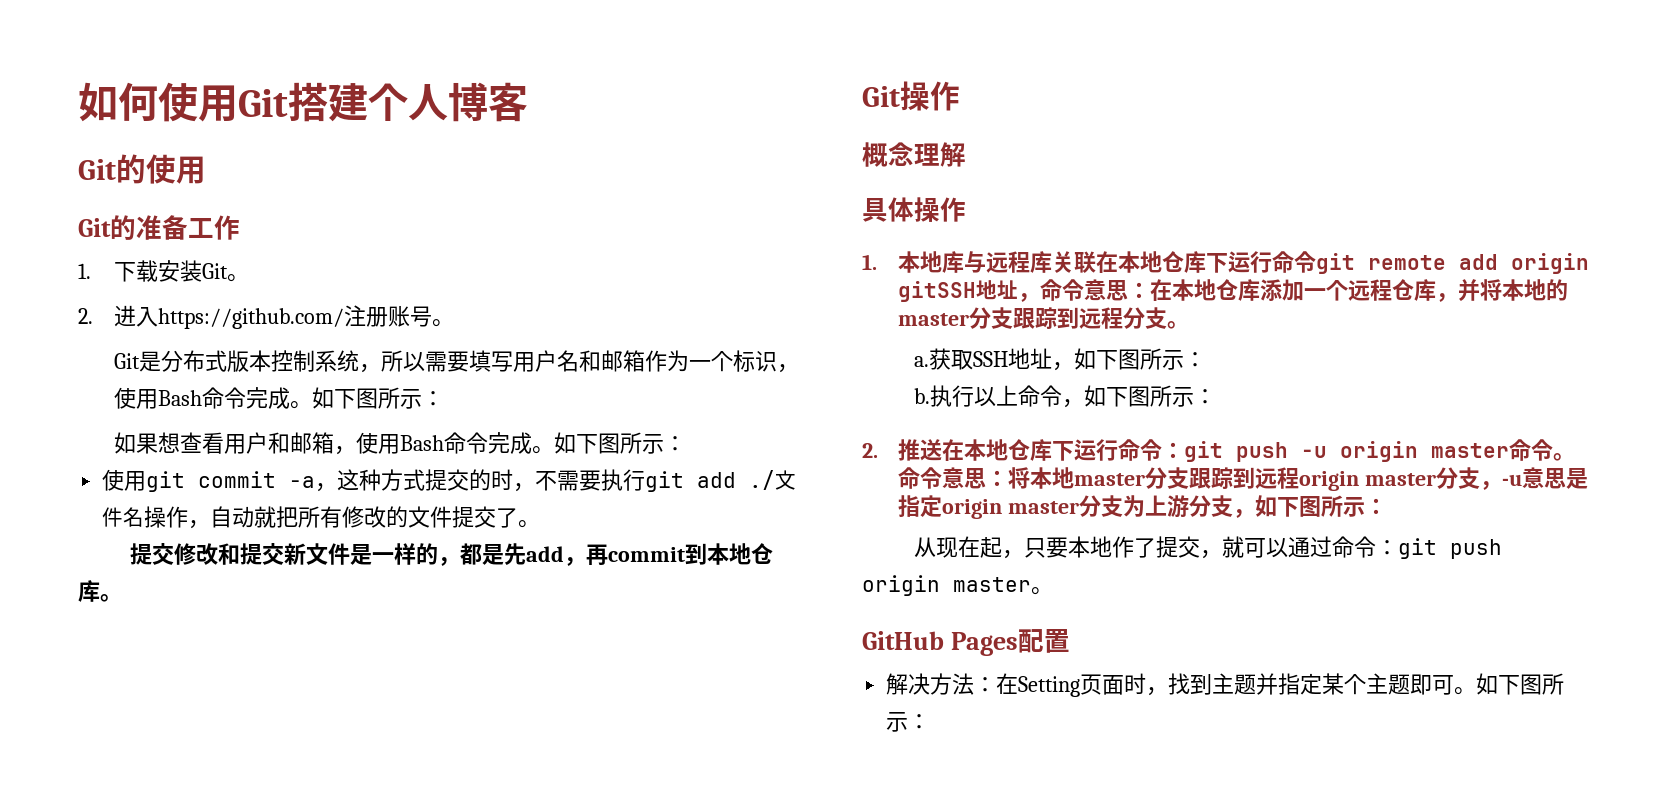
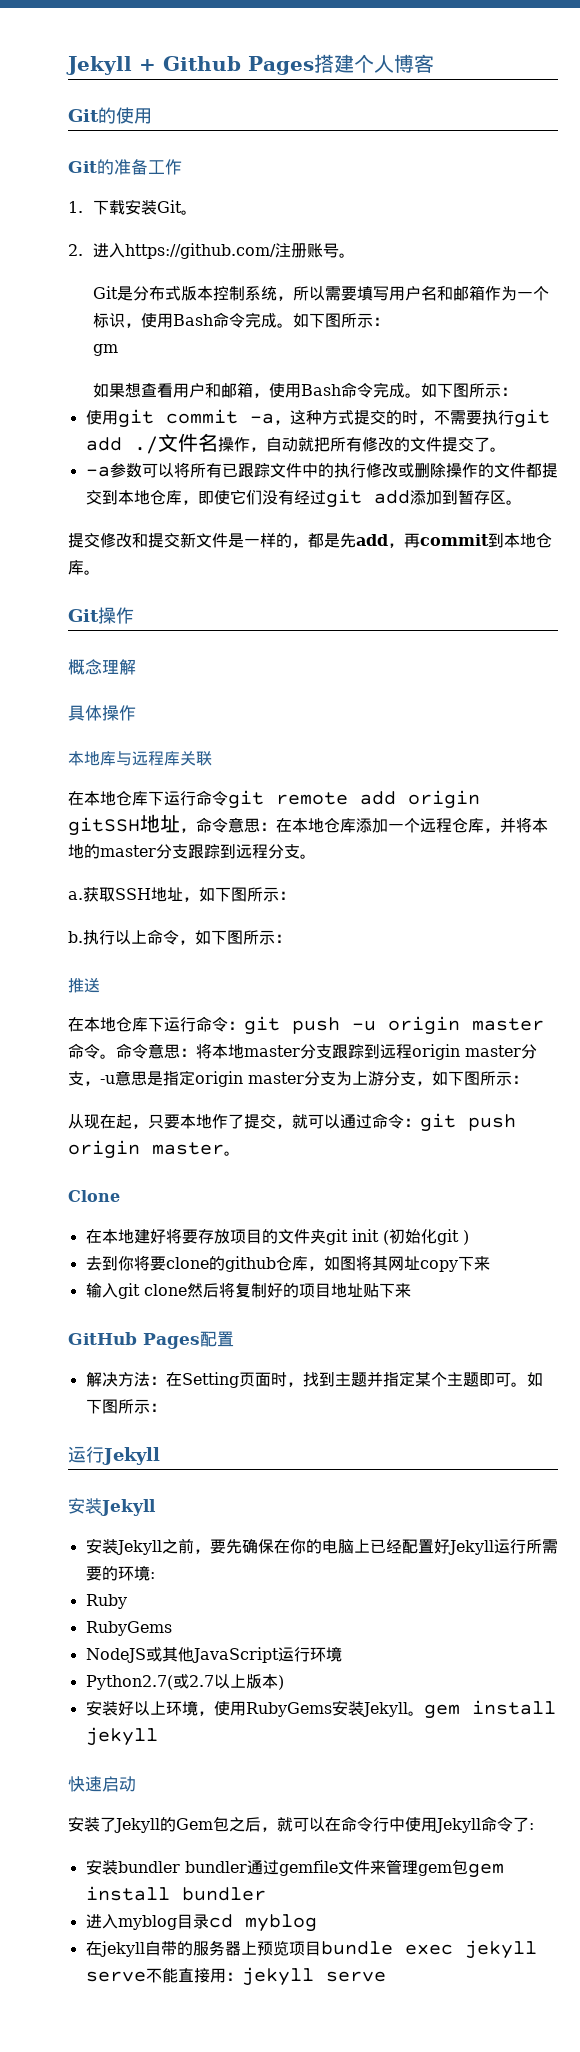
- 如何使用Git搭建个人博客
+ Jekyll + Github Pages搭建个人博客
+ gm
+ -a参数可以将所有已跟踪文件中的执行修改或删除操作的文件都提交到本地仓库，即使它们没有经过git add添加到暂存区。
- 1.本地库与远程库关联在本地仓库下运行命令git remote add origin gitSSH地址，命令意思：在本地仓库添加一个远程仓库，并将本地的master分支跟踪到远程分支。
+ 本地库与远程库关联
+ 在本地仓库下运行命令git remote add origin gitSSH地址，命令意思：在本地仓库添加一个远程仓库，并将本地的master分支跟踪到远程分支。
- 2.推送在本地仓库下运行命令：git push -u origin master命令。
+ 推送
+ 在本地仓库下运行命令：git push -u origin master命令。
+ Clone
+ 在本地建好将要存放项目的文件夹git init (初始化git )
+ 去到你将要clone的github仓库，如图将其网址copy下来
+ 输入git clone然后将复制好的项目地址贴下来
+ 运行Jekyll
+ 安装Jekyll
+ 安装Jekyll之前，要先确保在你的电脑上已经配置好Jekyll运行所需要的环境:
+ Ruby
+ RubyGems
+ NodeJS或其他JavaScript运行环境
+ Python2.7(或2.7以上版本)
+ 安装好以上环境，使用RubyGems安装Jekyll。gem install jekyll
+ 快速启动
+ 安装了Jekyll的Gem包之后，就可以在命令行中使用Jekyll命令了:
+ 安装bundler bundler通过gemfile文件来管理gem包gem install bundler
+ 进入myblog目录cd myblog
+ 在jekyll自带的服务器上预览项目bundle exec jekyll serve不能直接用：jekyll serve

